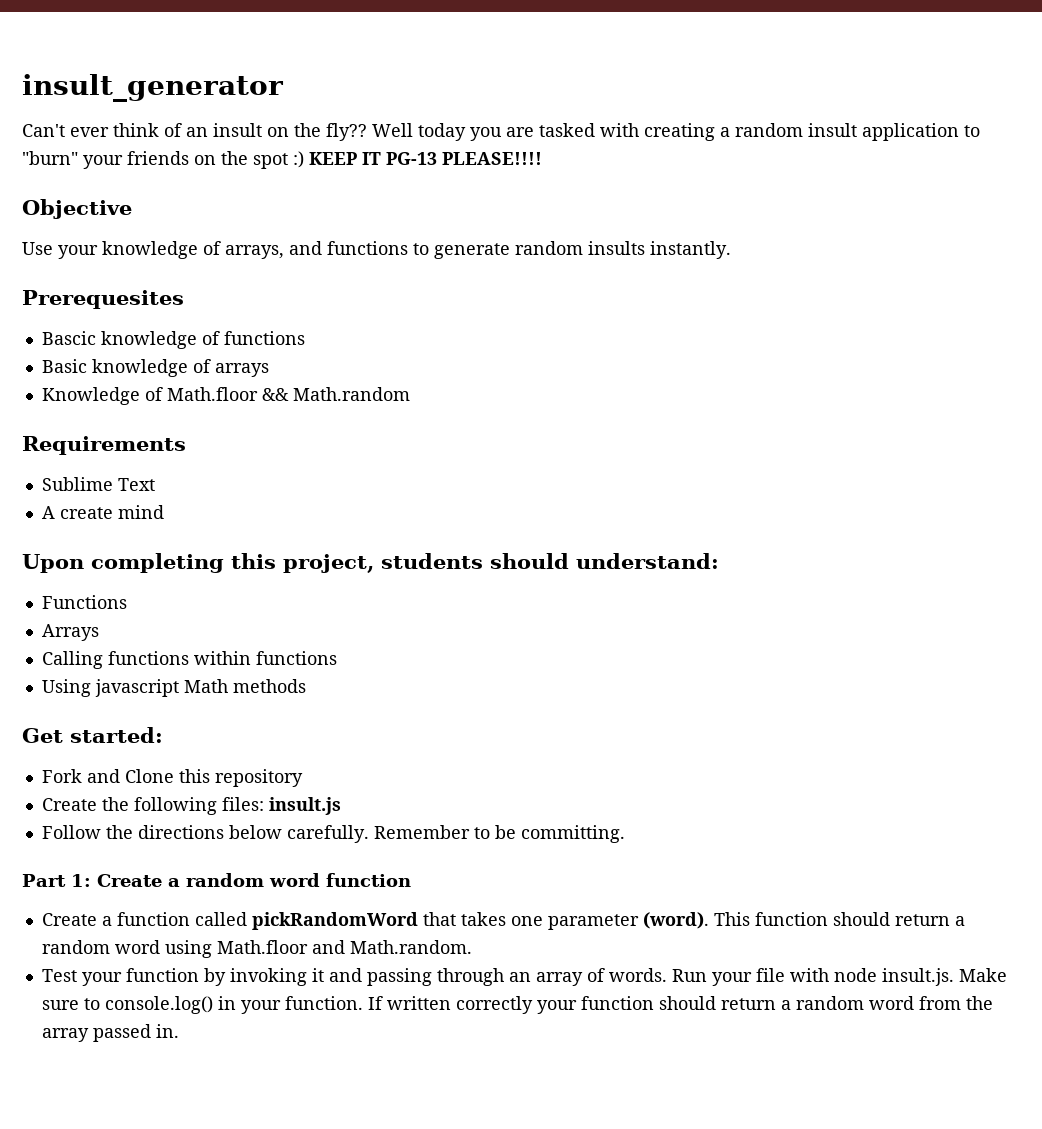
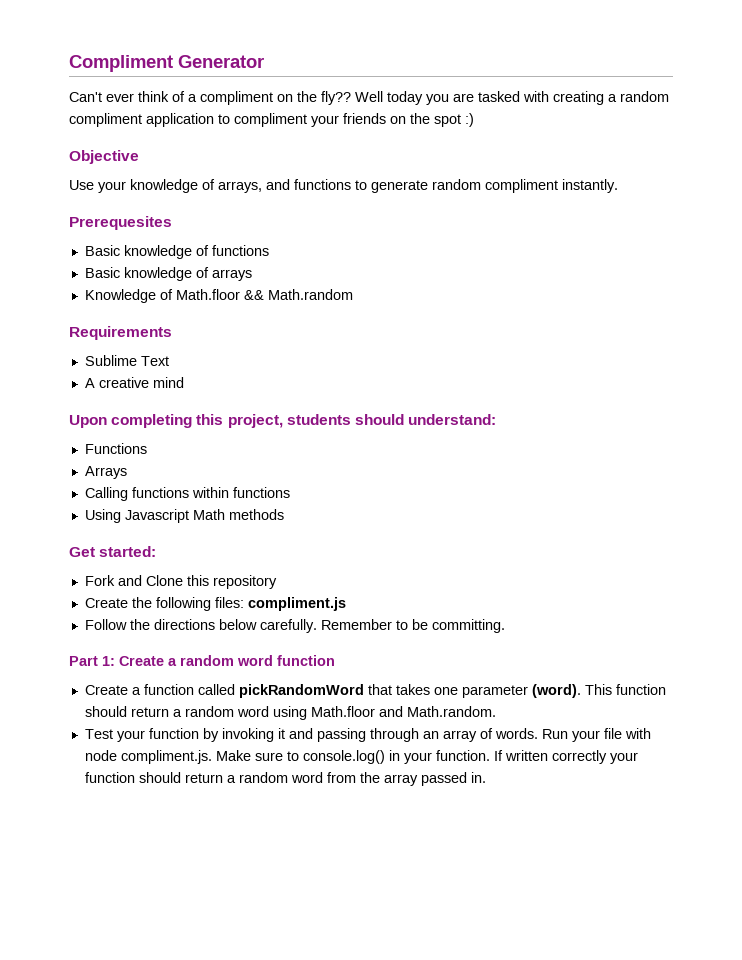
- insult_generator
+ Compliment Generator
- Can't ever think of an insult on the fly??
+ Can't ever think of a compliment on the fly??
- Well today you are tasked with creating a random insult application to "burn" your friends on the spot :) KEEP IT PG-13 PLEASE!!!!
+ Well today you are tasked with creating a random compliment application to compliment your friends on the spot :)
- Use your knowledge of arrays, and functions to generate random insults instantly.
+ Use your knowledge of arrays, and functions to generate random compliment instantly.
- Bascic knowledge of functions
+ Basic knowledge of functions
- A create mind
+ A creative mind
- Using javascript Math methods
+ Using Javascript Math methods
- Create the following files: insult.js
+ Create the following files: compliment.js
- Run your file with node insult.js. Make sure to console.log() in your function.
+ Run your file with node compliment.js. Make sure to console.log() in your function.

